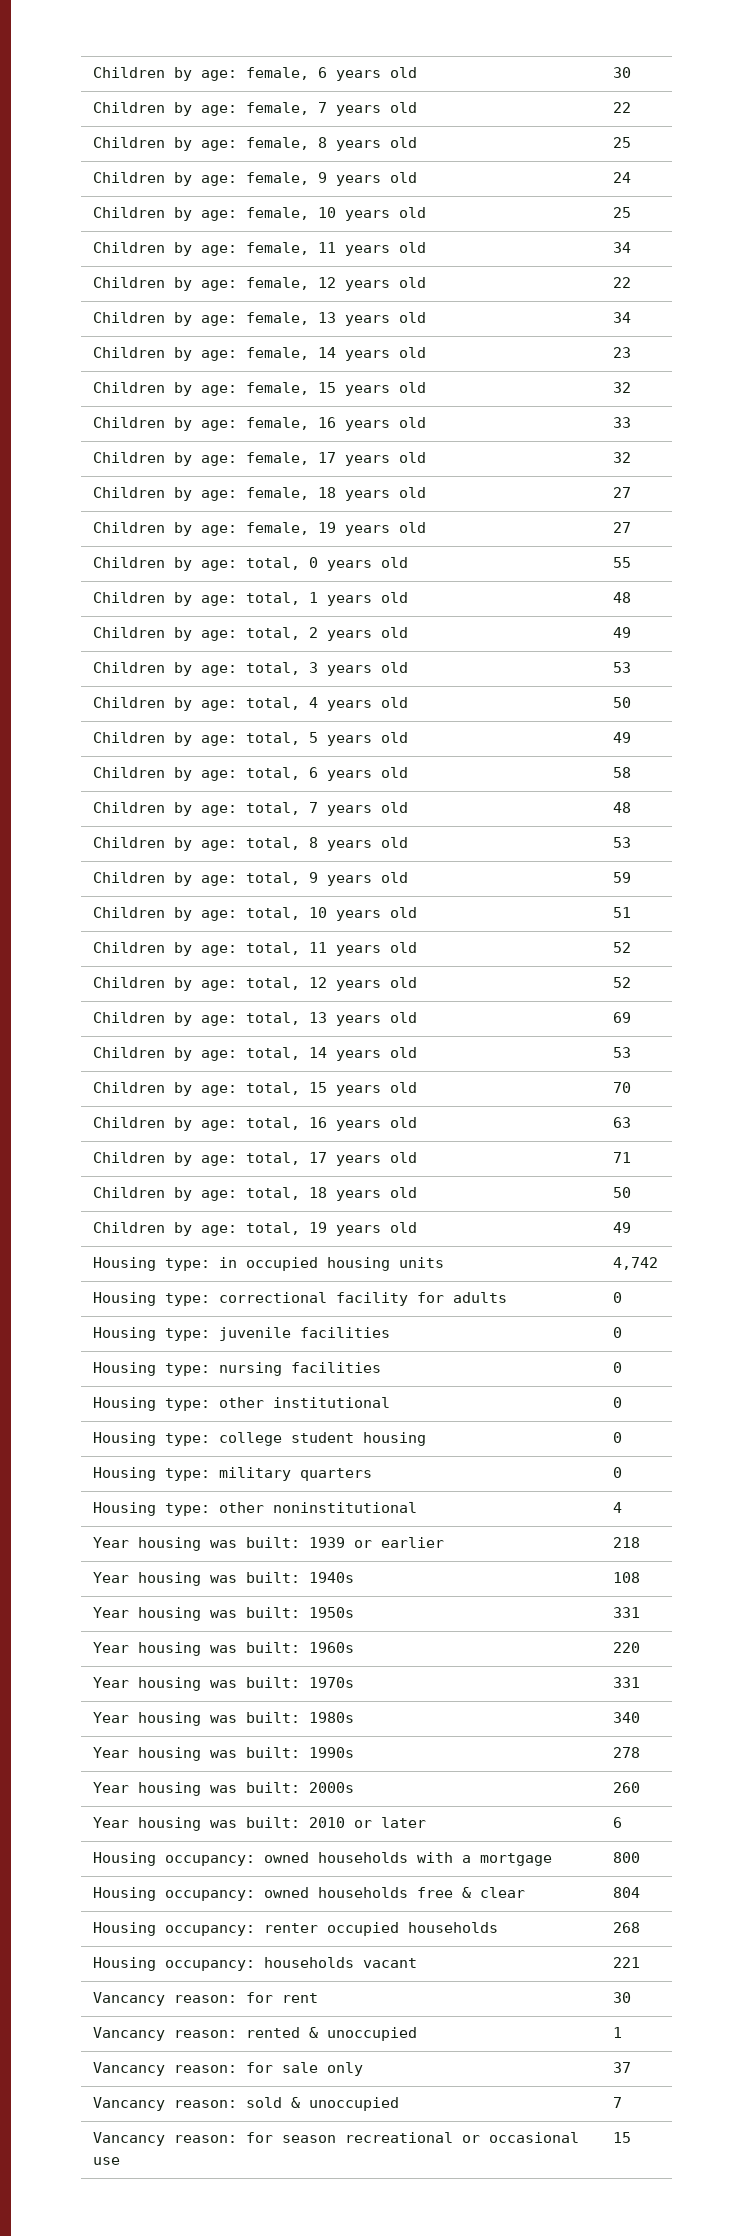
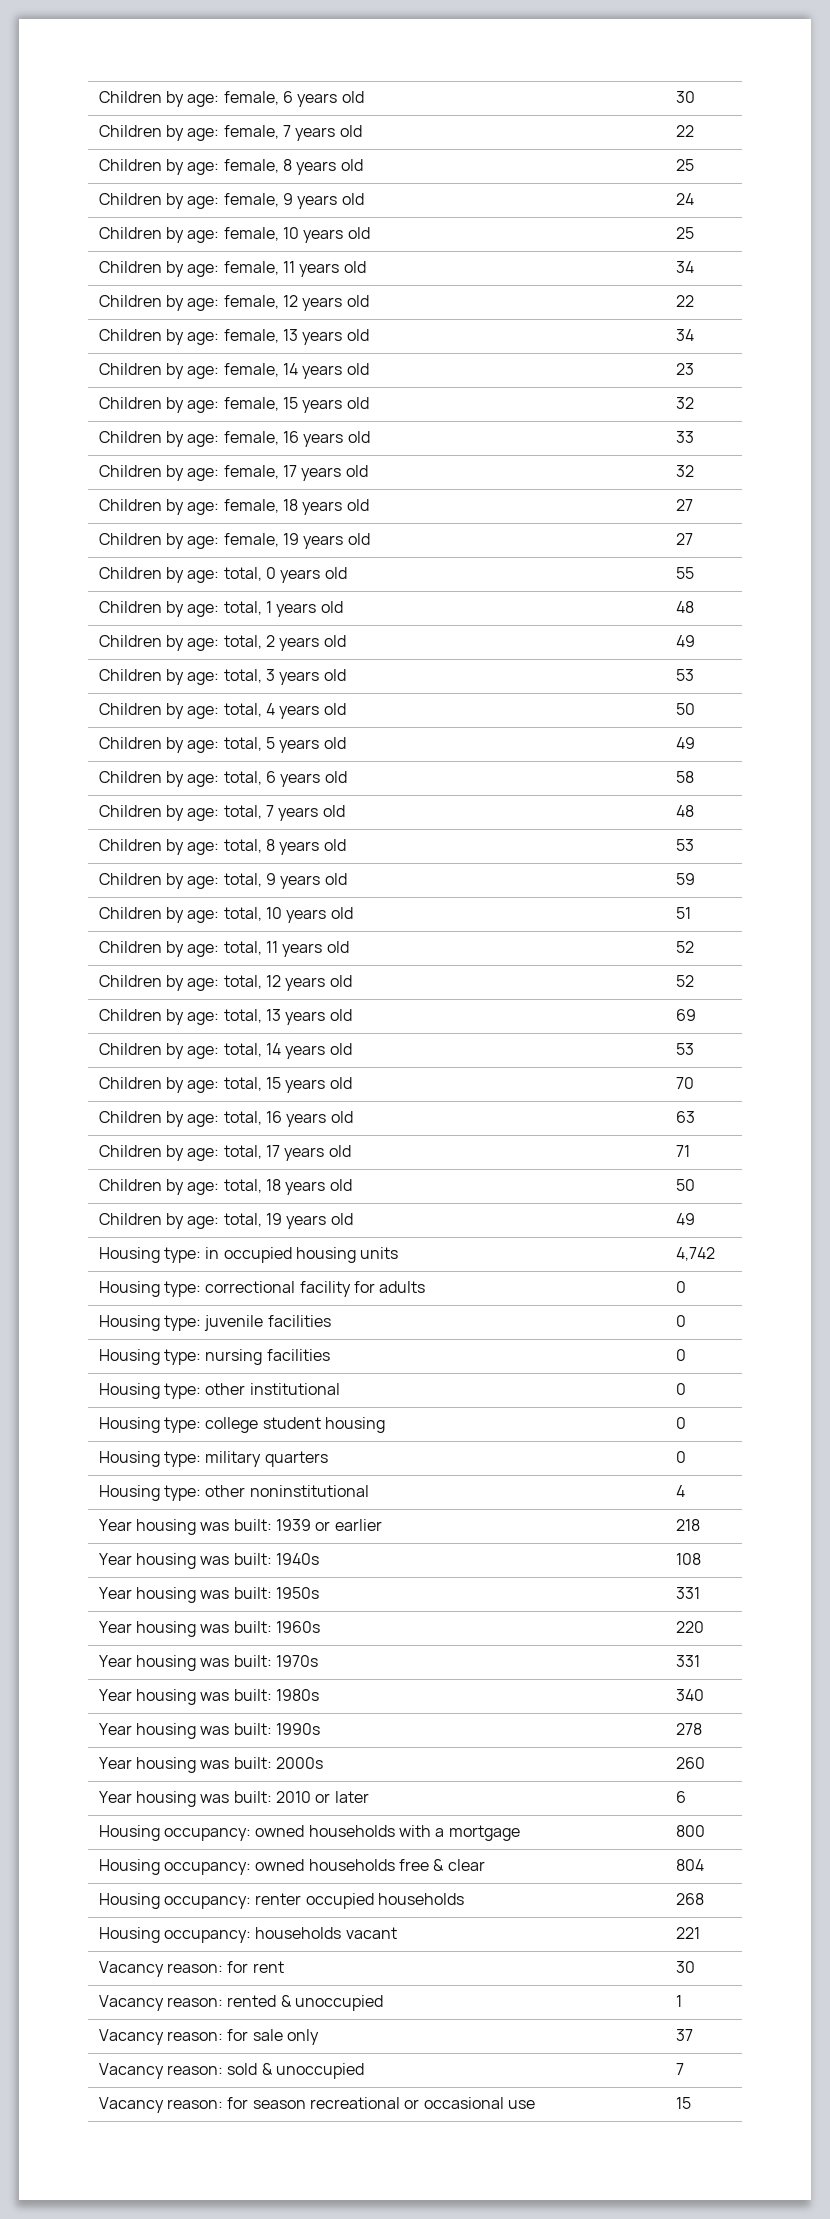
- Vancancy reason: for rent | 30
+ Vacancy reason: for rent | 30
- Vancancy reason: rented & unoccupied | 1
+ Vacancy reason: rented & unoccupied | 1
- Vancancy reason: for sale only | 37
+ Vacancy reason: for sale only | 37
- Vancancy reason: sold & unoccupied | 7
+ Vacancy reason: sold & unoccupied | 7
- Vancancy reason: for season recreational or occasional use | 15
+ Vacancy reason: for season recreational or occasional use | 15

